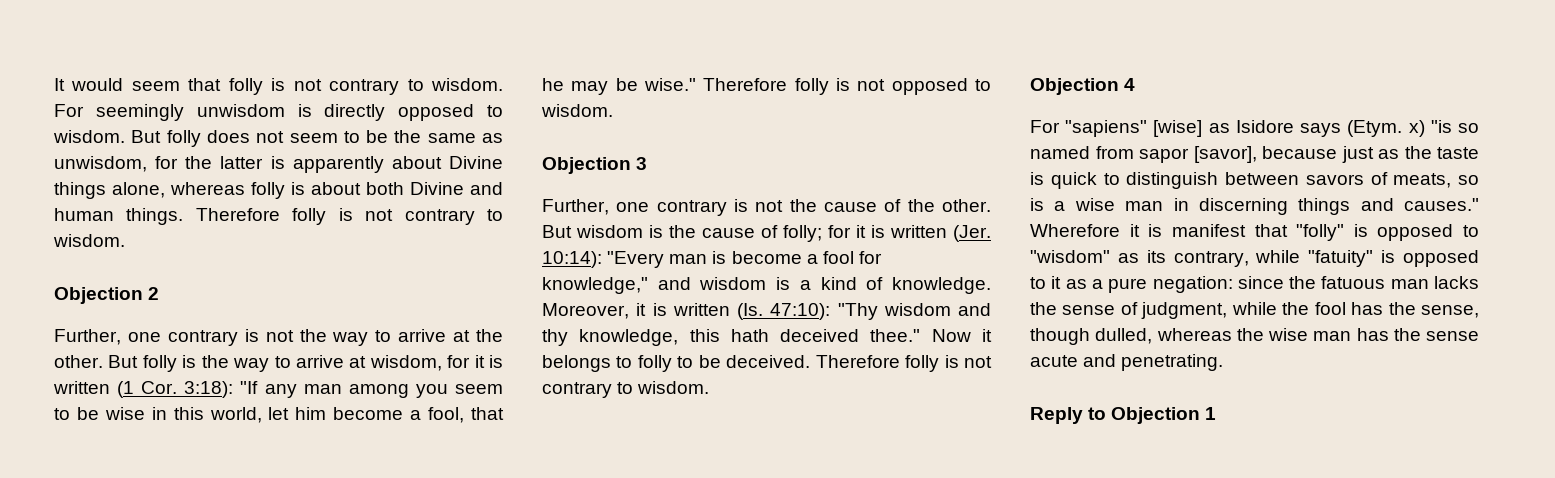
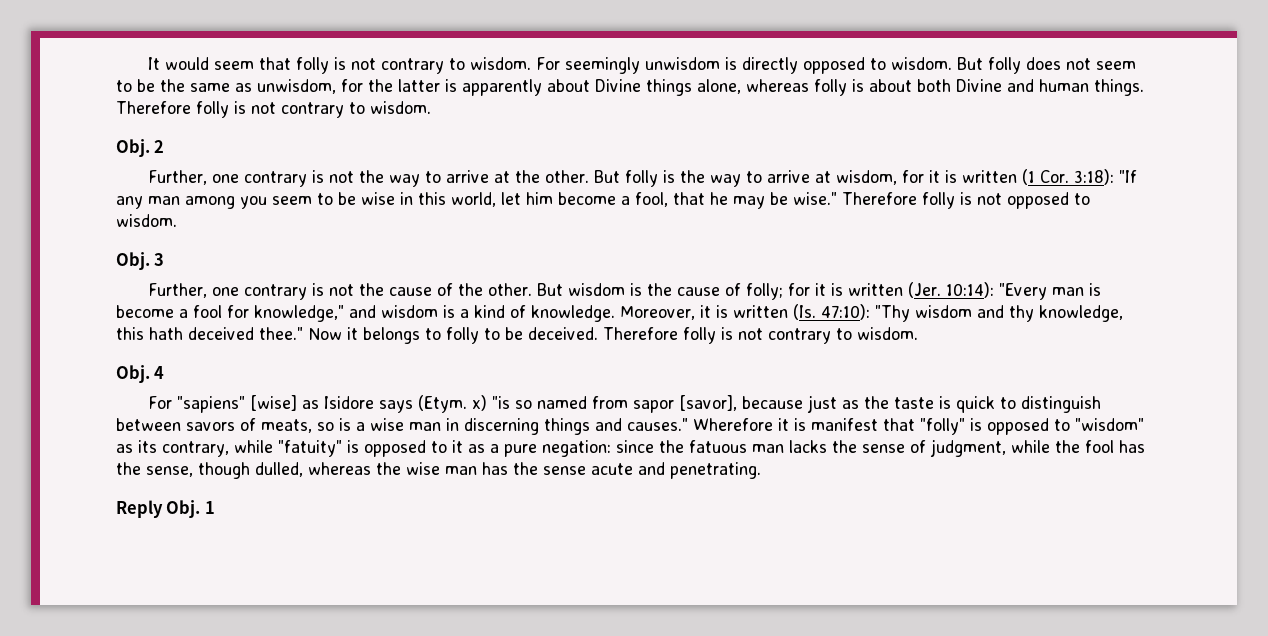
- Objection 2
+ Obj. 2
- Objection 3
+ Obj. 3
- Objection 4
+ Obj. 4
- Reply to Objection 1
+ Reply Obj. 1

